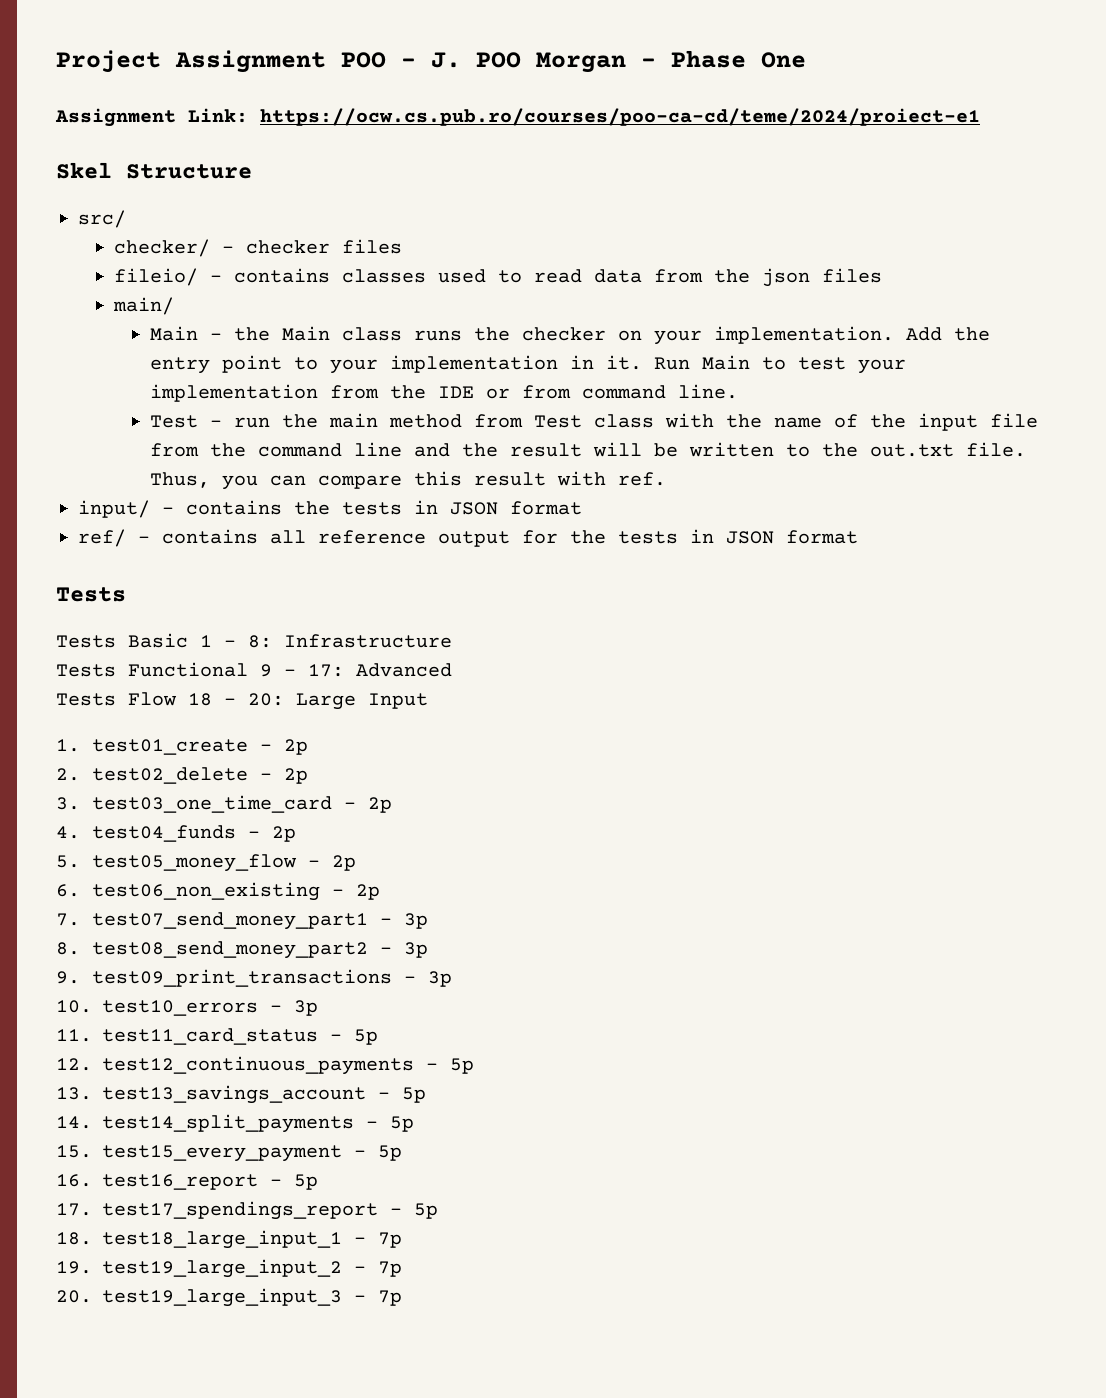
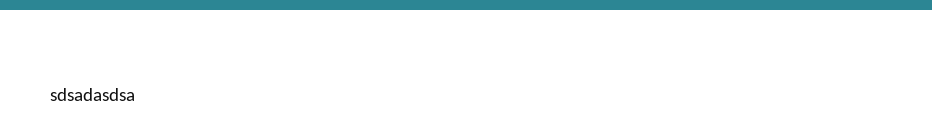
- Project Assignment POO - J. POO Morgan - Phase One
- Assignment Link: https://ocw.cs.pub.ro/courses/poo-ca-cd/teme/2024/proiect-e1
- Skel Structure
- src/
- checker/ - checker files
- fileio/ - contains classes used to read data from the json files
- main/
- Main - the Main class runs the checker on your implementation. Add the entry point to your implementation in it. Run Main to test your implementation from the IDE or from command line.
- Test - run the main method from Test class with the name of the input file from the command line and the result will be written to the out.txt file. Thus, you can compare this result with ref.
- input/ - contains the tests in JSON format
- ref/ - contains all reference output for the tests in JSON format
- Tests
- Tests Basic 1 - 8: Infrastructure
- Tests Functional 9 - 17: Advanced
- Tests Flow 18 - 20: Large Input
- 1. test01_create - 2p
- 2. test02_delete - 2p
- 3. test03_one_time_card - 2p
- 4. test04_funds - 2p
- 5. test05_money_flow - 2p
- 6. test06_non_existing - 2p
- 7. test07_send_money_part1 - 3p
- 8. test08_send_money_part2 - 3p
- 9. test09_print_transactions - 3p
- 10. test10_errors - 3p
- 11. test11_card_status - 5p
- 12. test12_continuous_payments - 5p
- 13. test13_savings_account - 5p
- 14. test14_split_payments - 5p
- 15. test15_every_payment - 5p
- 16. test16_report - 5p
- 17. test17_spendings_report - 5p
- 18. test18_large_input_1 - 7p
- 19. test19_large_input_2 - 7p
- 20. test19_large_input_3 - 7p
+ sdsadasdsa

